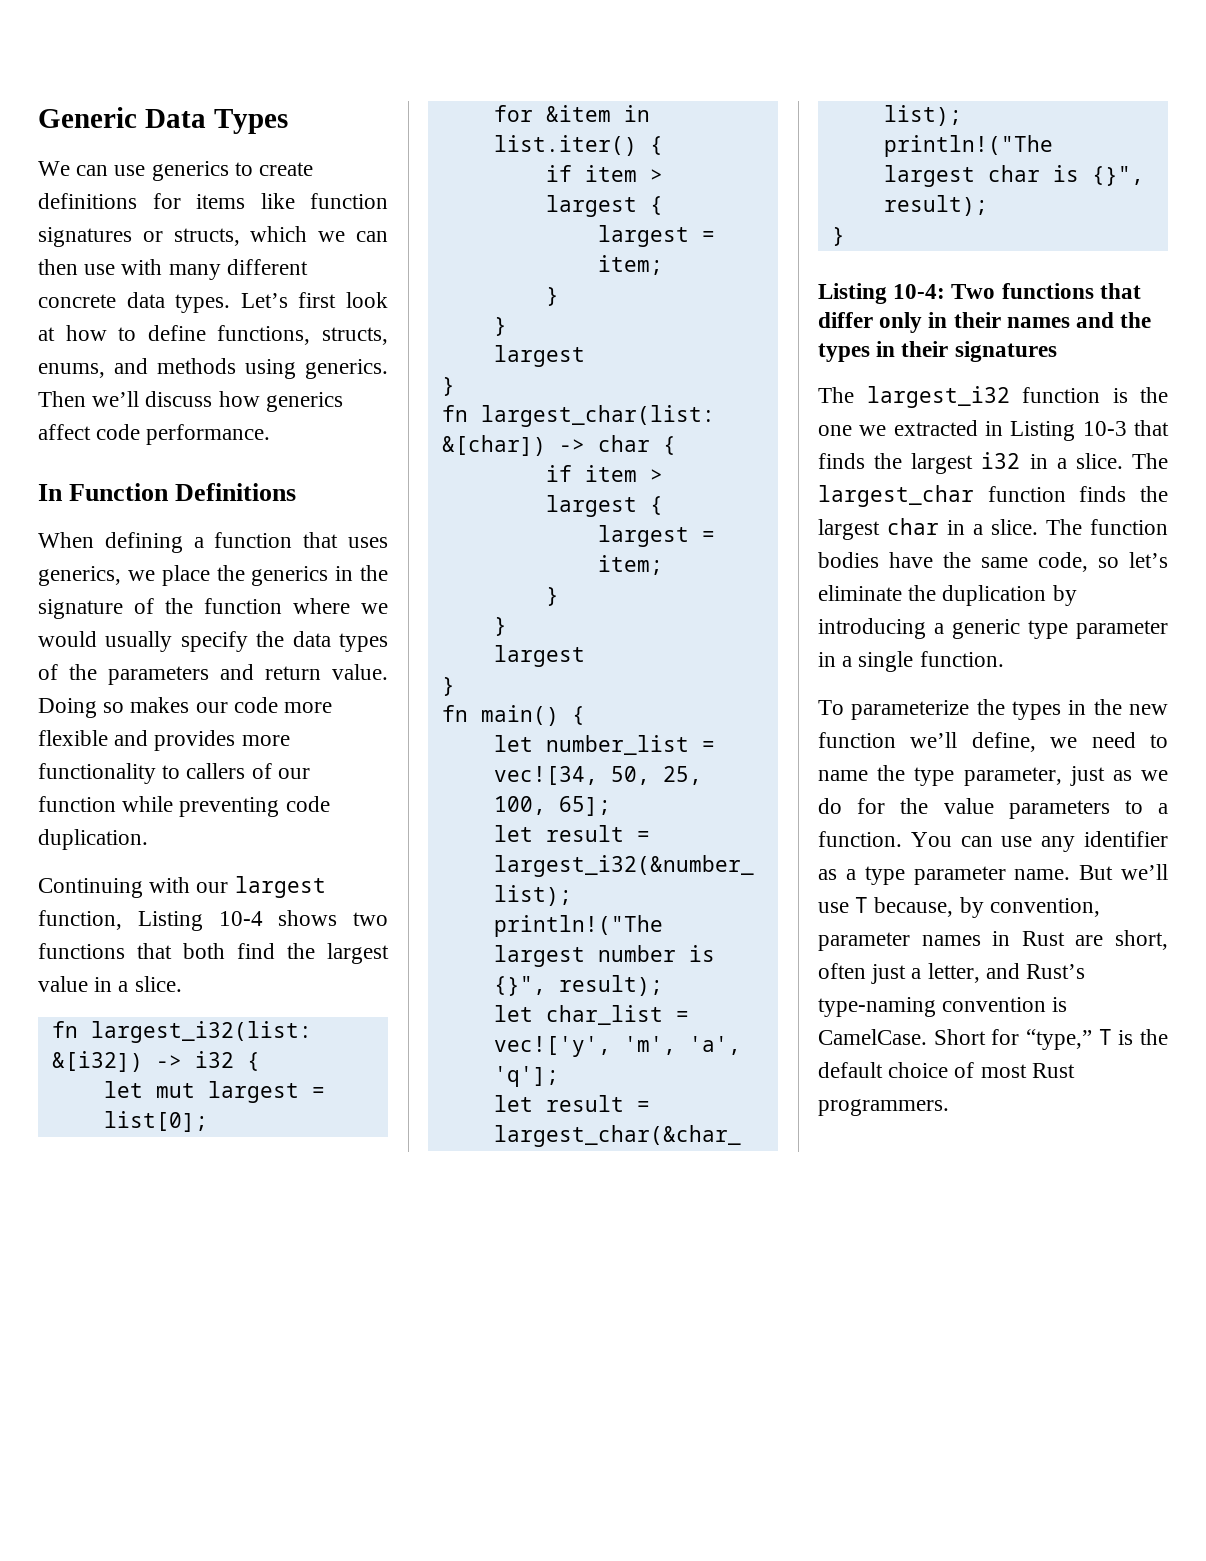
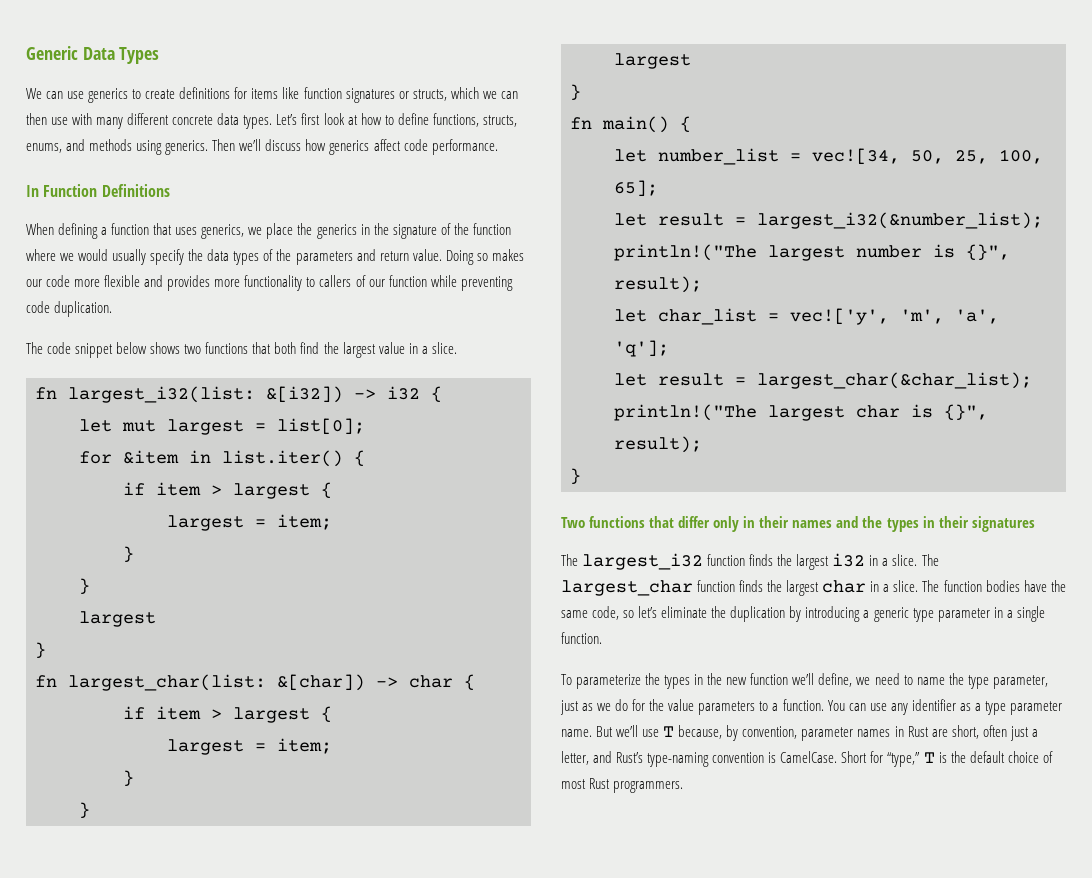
- Continuing with our largest function, Listing 10-4 shows two functions that both find the largest value in a slice.
+ The code snippet below shows two functions that both find the largest value in a slice.
- Listing 10-4: Two functions that differ only in their names and the types in their signatures
+ Two functions that differ only in their names and the types in their signatures
- The largest_i32 function is the one we extracted in Listing 10-3 that finds the largest i32 in a slice.
+ The largest_i32 function finds the largest i32 in a slice.

